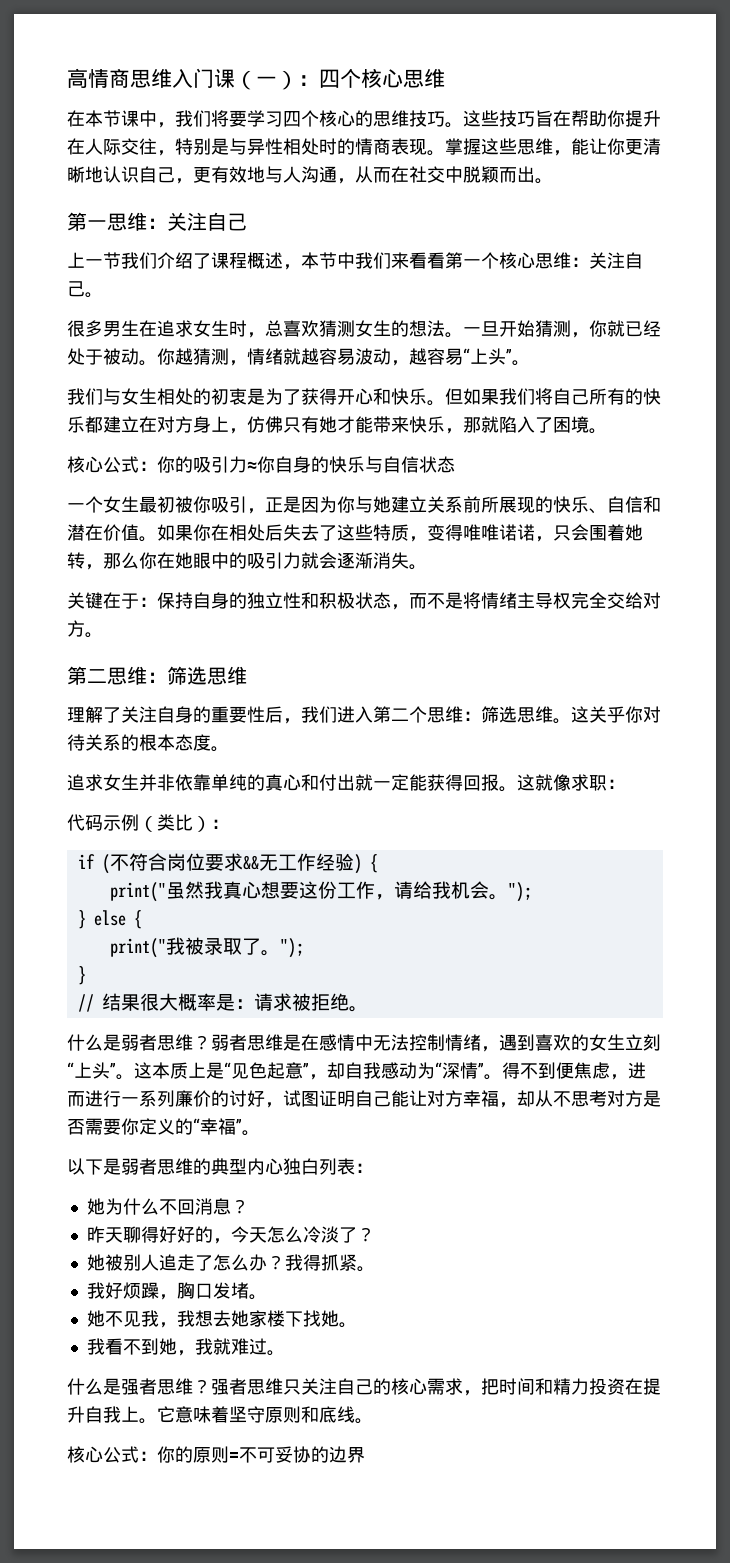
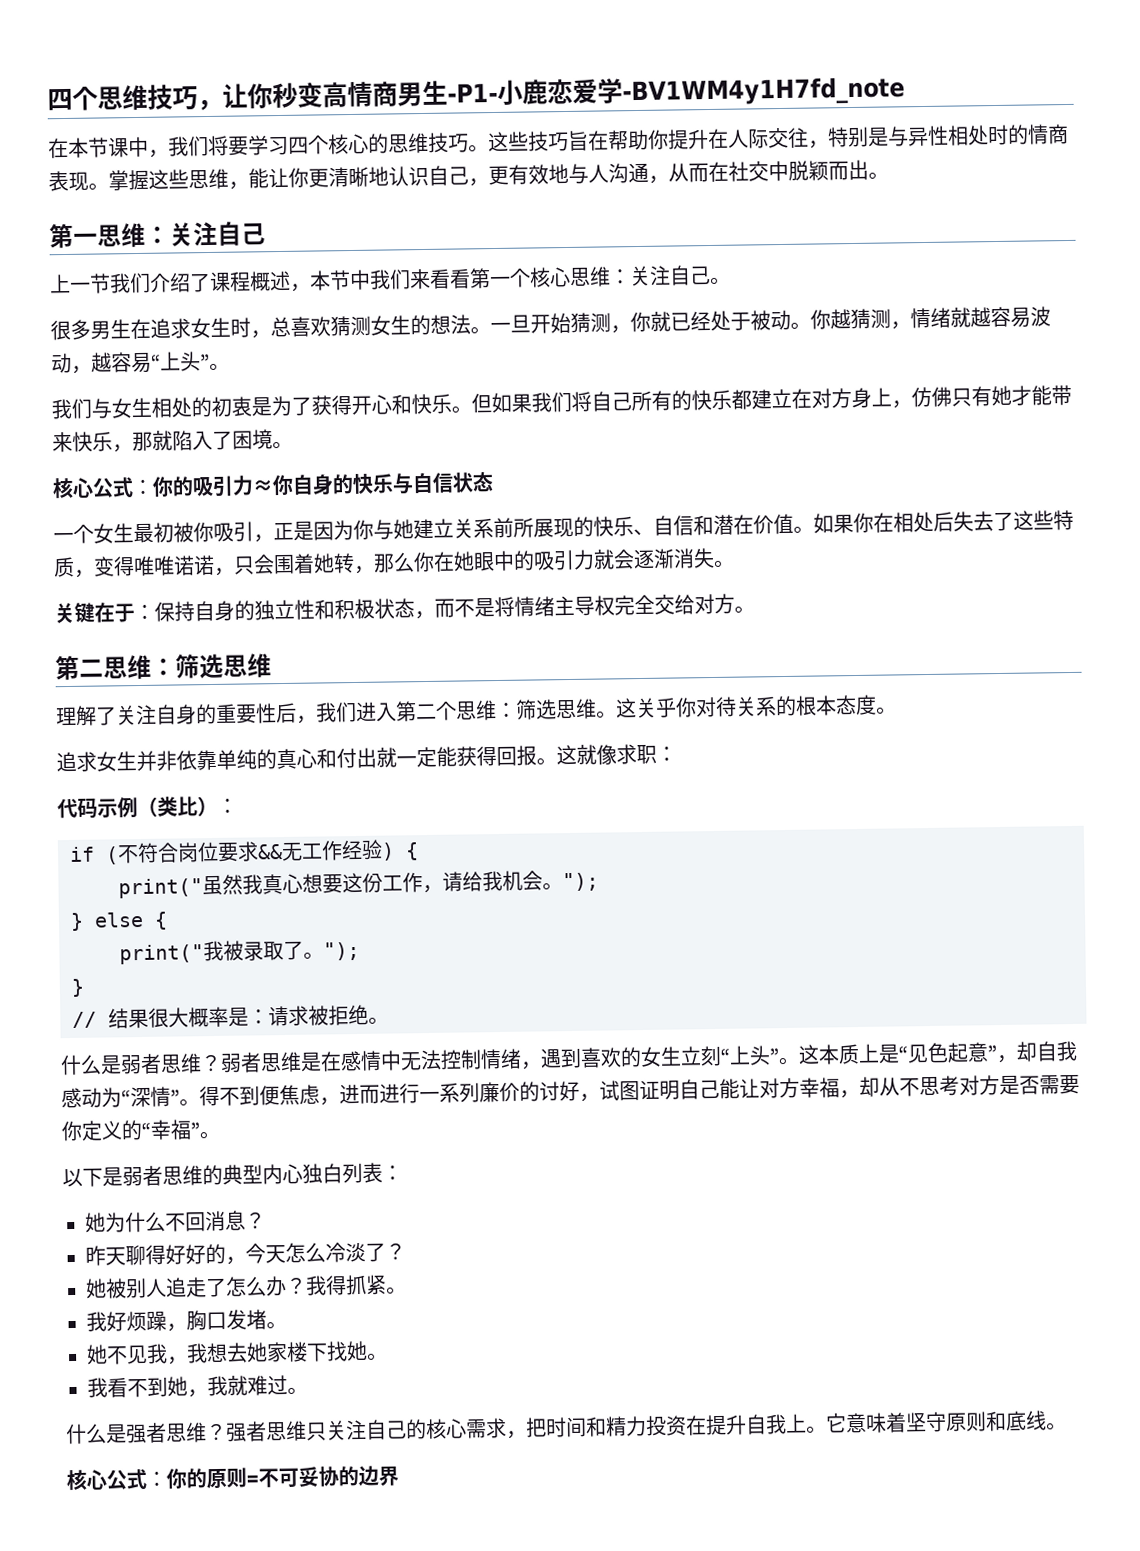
- 高情商思维入门课（一）：四个核心思维
+ 四个思维技巧，让你秒变高情商男生-P1-小鹿恋爱学-BV1WM4y1H7fd_note

